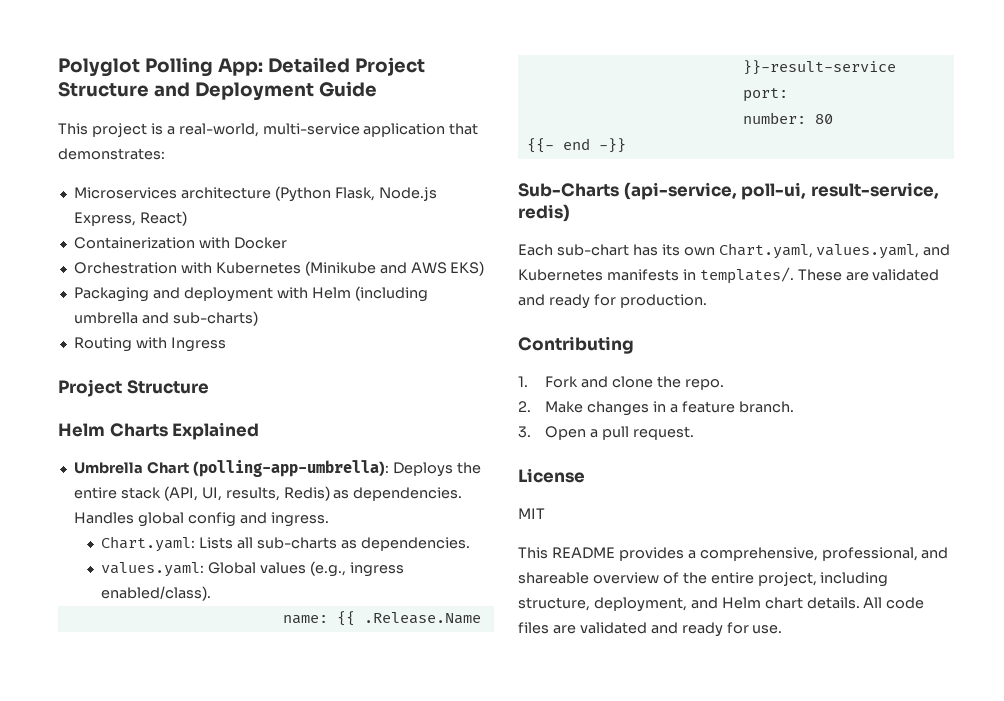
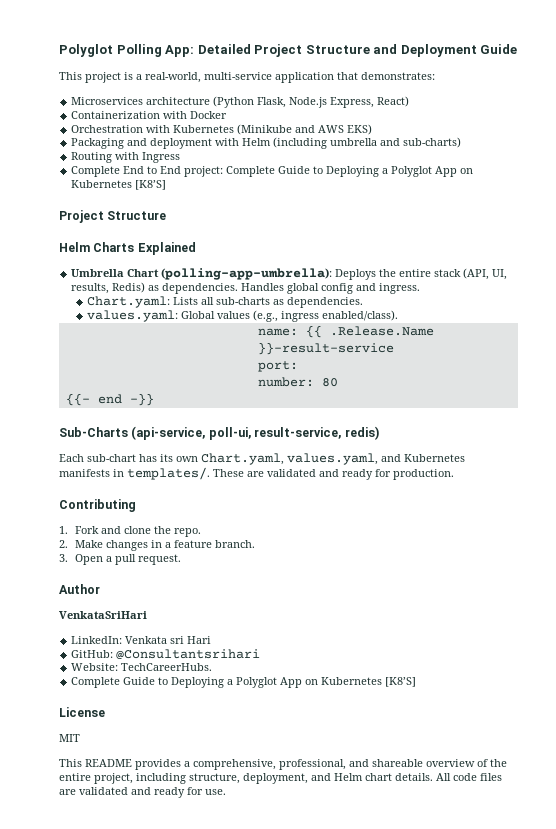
+ Complete End to End project: Complete Guide to Deploying a Polyglot App on Kubernetes [K8’S]
+ Author
+ VenkataSriHari
+ LinkedIn: Venkata sri Hari
+ GitHub: @Consultantsrihari
+ Website: TechCareerHubs.
+ Complete Guide to Deploying a Polyglot App on Kubernetes [K8’S]

